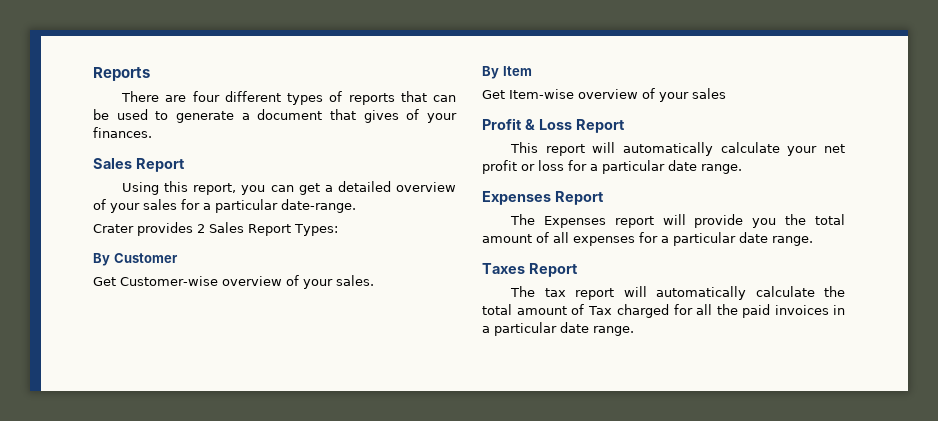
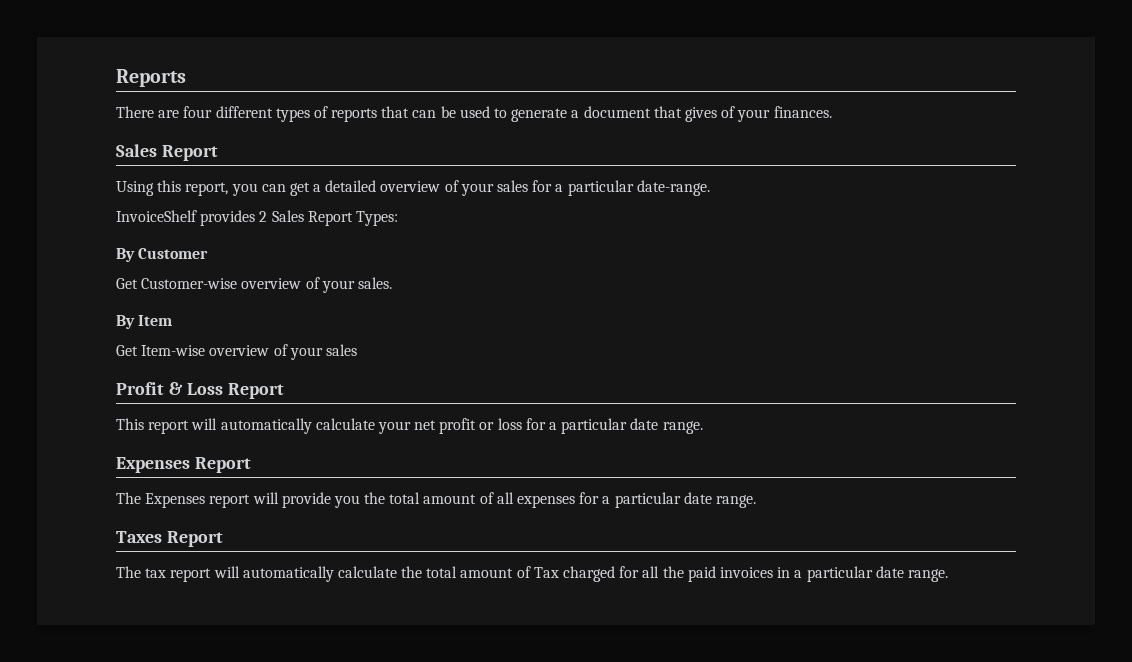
- Crater provides 2 Sales Report Types:
+ InvoiceShelf provides 2 Sales Report Types:

